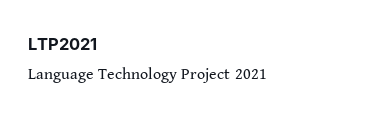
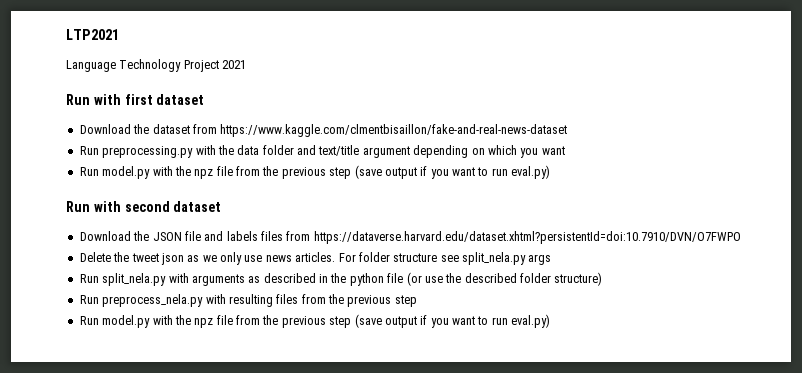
+ Run with first dataset
+ Download the dataset from https://www.kaggle.com/clmentbisaillon/fake-and-real-news-dataset
+ Run preprocessing.py with the data folder and text/title argument depending on which you want
+ Run model.py with the npz file from the previous step (save output if you want to run eval.py)
+ Run with second dataset
+ Download the JSON file and labels files from https://dataverse.harvard.edu/dataset.xhtml?persistentId=doi:10.7910/DVN/O7FWPO
+ Delete the tweet json as we only use news articles. For folder structure see split_nela.py args
+ Run split_nela.py with arguments as described in the python file (or use the described folder structure)
+ Run preprocess_nela.py with resulting files from the previous step
+ Run model.py with the npz file from the previous step (save output if you want to run eval.py)

